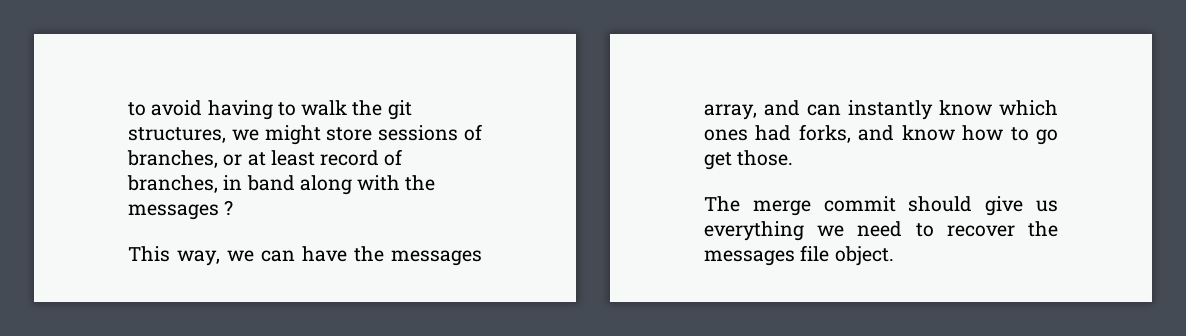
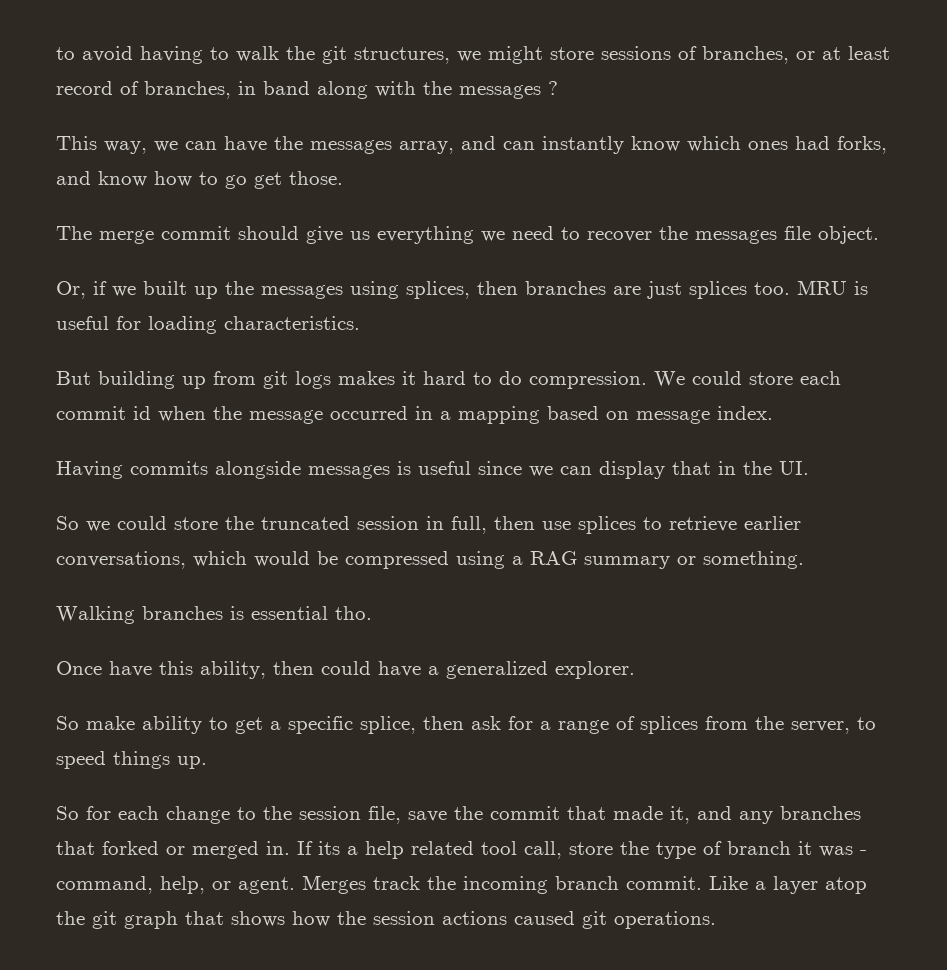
+ Or, if we built up the messages using splices, then branches are just splices too. MRU is useful for loading characteristics.
+ But building up from git logs makes it hard to do compression. We could store each commit id when the message occurred in a mapping based on message index.
+ Having commits alongside messages is useful since we can display that in the UI.
+ So we could store the truncated session in full, then use splices to retrieve earlier conversations, which would be compressed using a RAG summary or something.
+ Walking branches is essential tho.
+ Once have this ability, then could have a generalized explorer.
+ So make ability to get a specific splice, then ask for a range of splices from the server, to speed things up.
+ So for each change to the session file, save the commit that made it, and any branches that forked or merged in. If its a help related tool call, store the type of branch it was - command, help, or agent. Merges track the incoming branch commit. Like a layer atop the git graph that shows how the session actions caused git operations.

